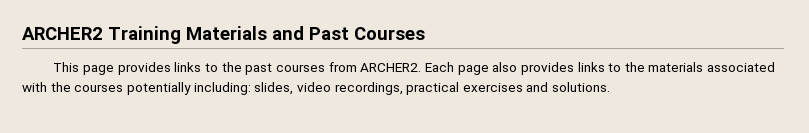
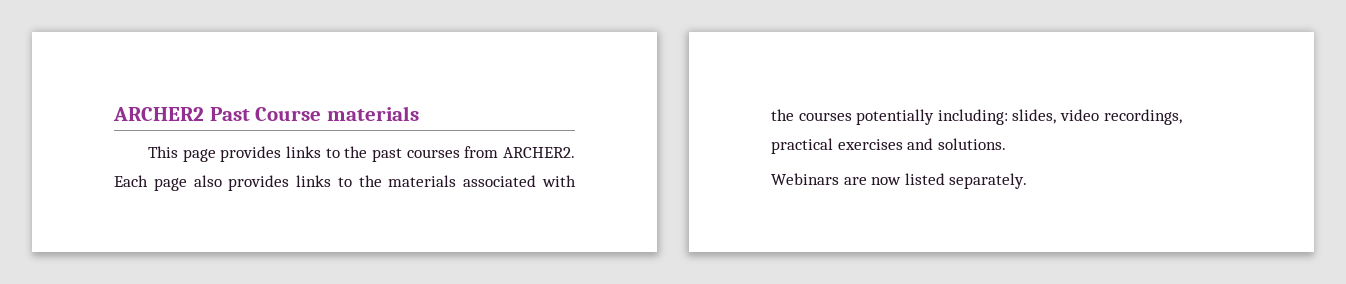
- ARCHER2 Training Materials and Past Courses
+ ARCHER2 Past Course materials
+ Webinars are now listed separately.

